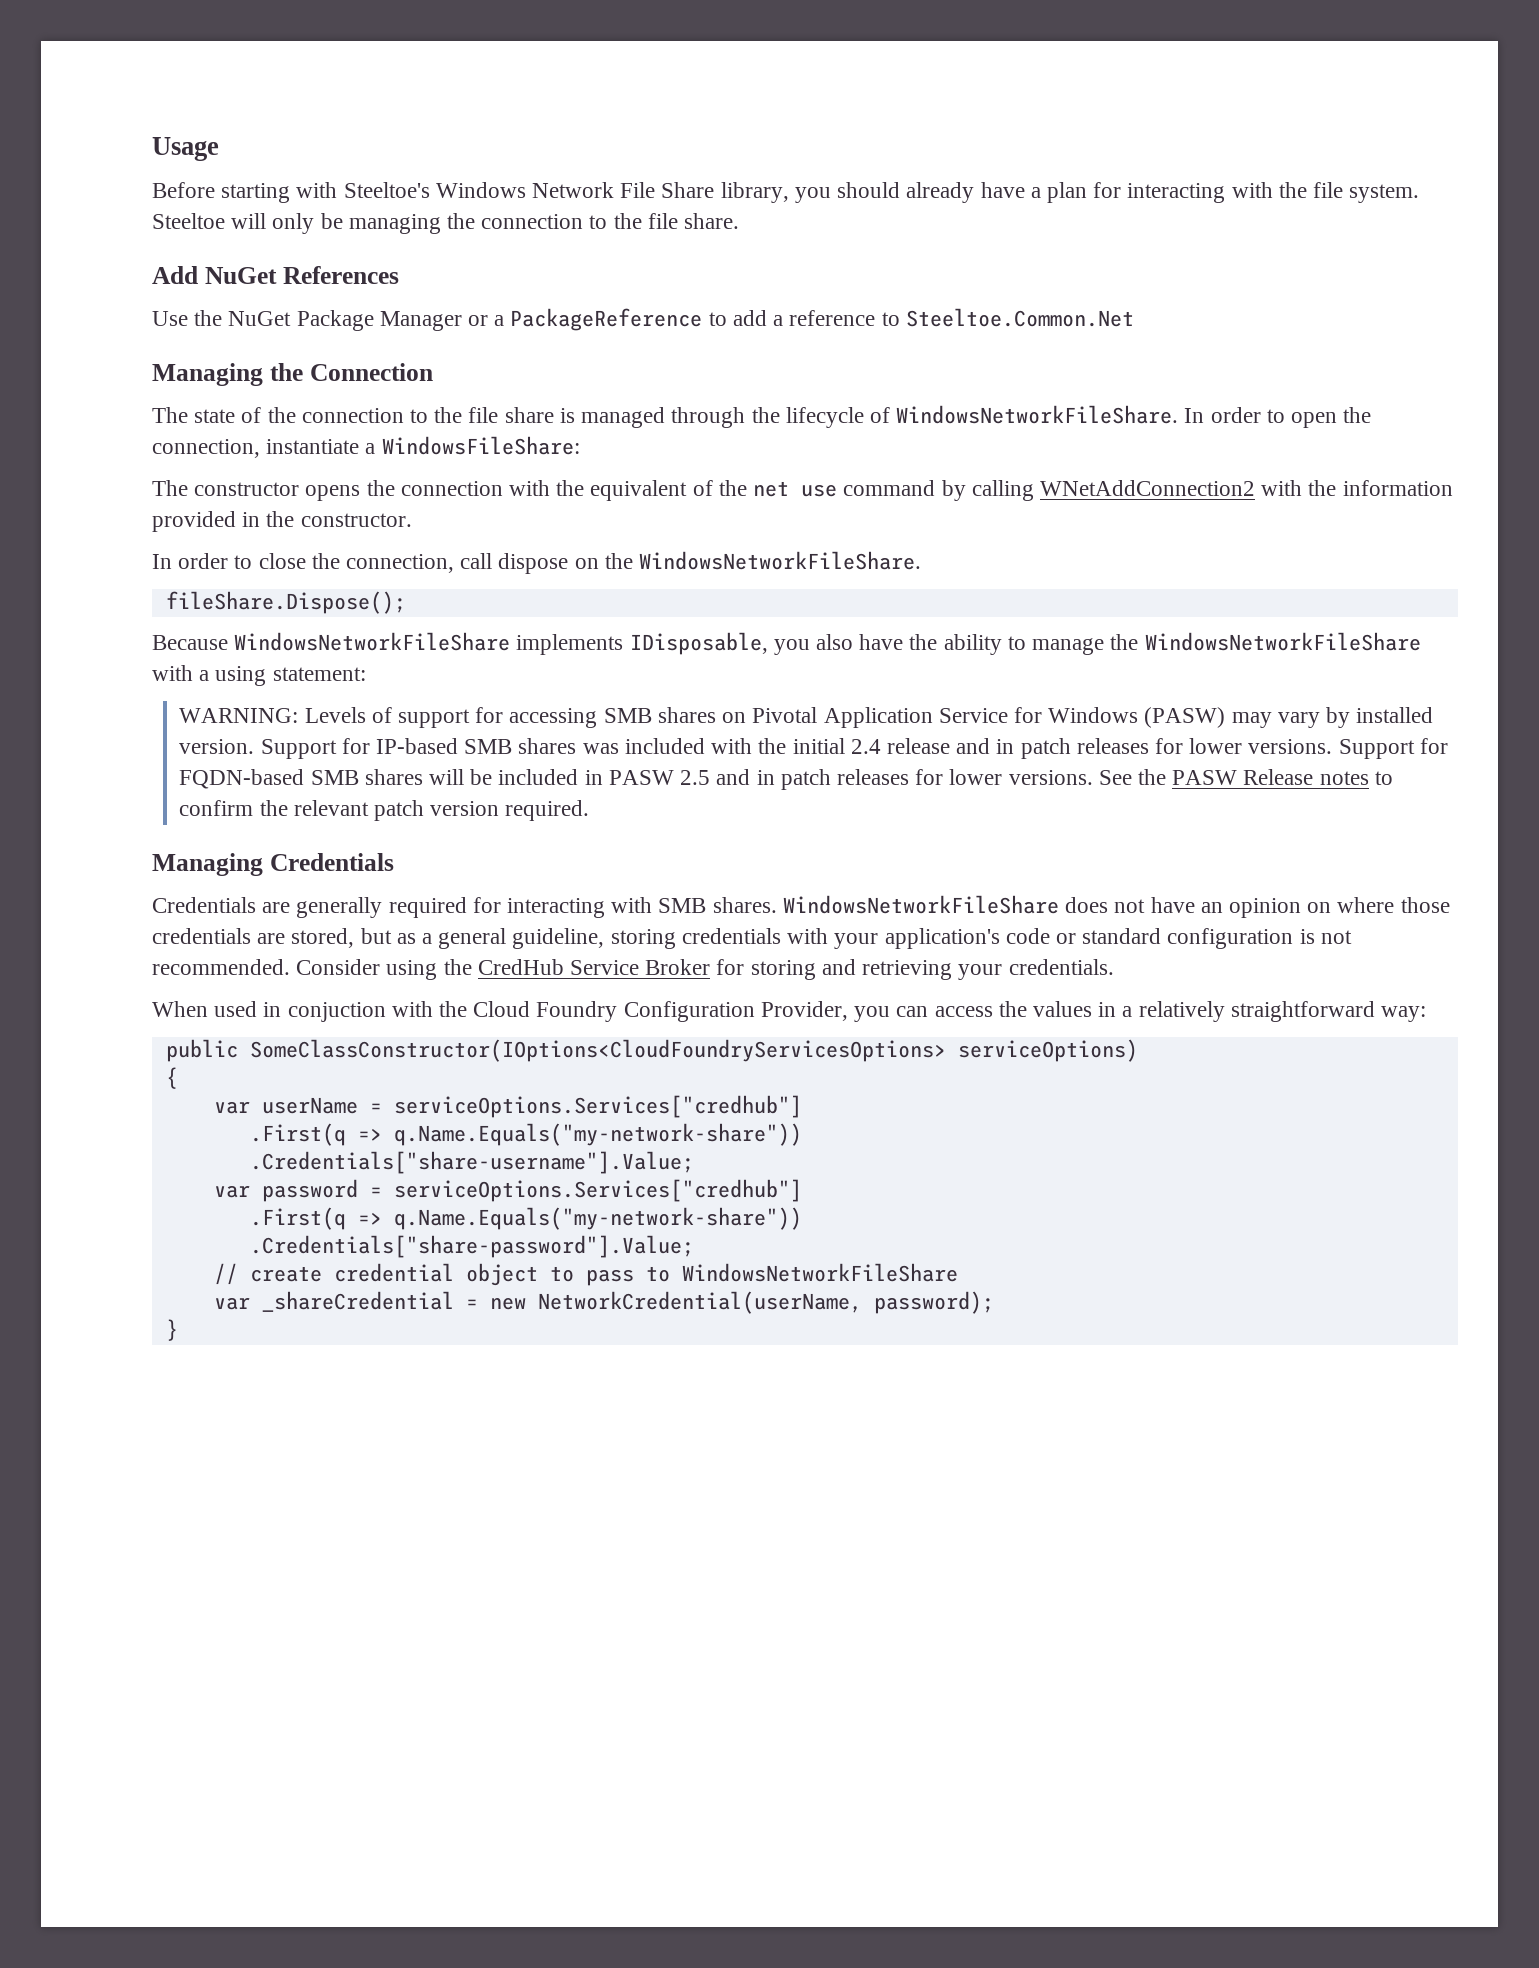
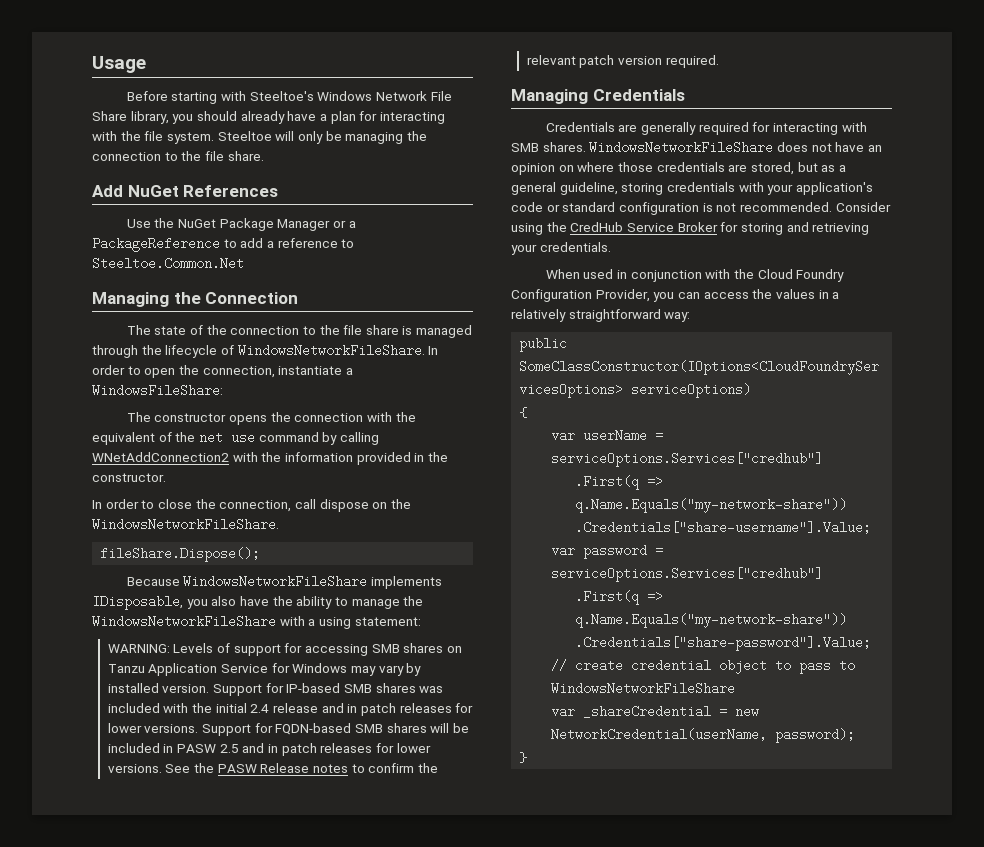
- WARNING: Levels of support for accessing SMB shares on Pivotal Application Service for Windows (PASW) may vary by installed version.
+ WARNING: Levels of support for accessing SMB shares on Tanzu Application Service for Windows may vary by installed version.
- When used in conjuction with the Cloud Foundry Configuration Provider, you can access the values in a relatively straightforward way:
+ When used in conjunction with the Cloud Foundry Configuration Provider, you can access the values in a relatively straightforward way:

